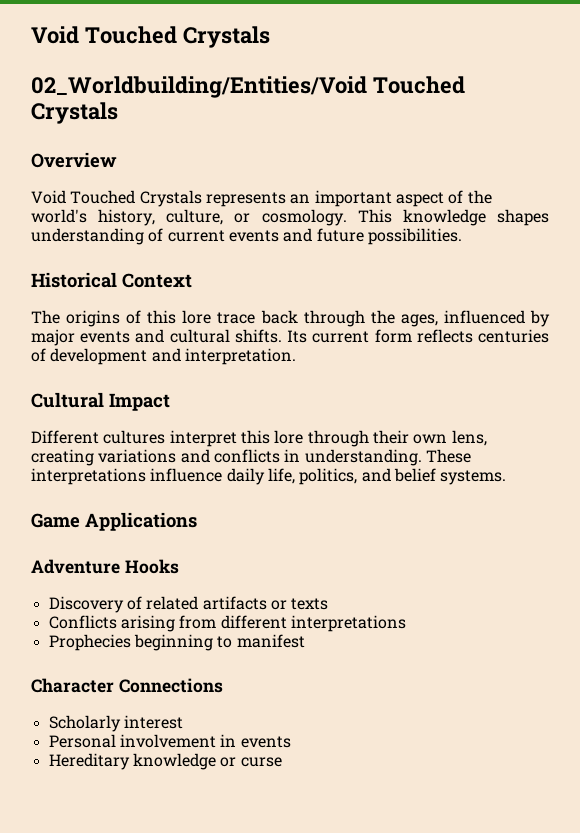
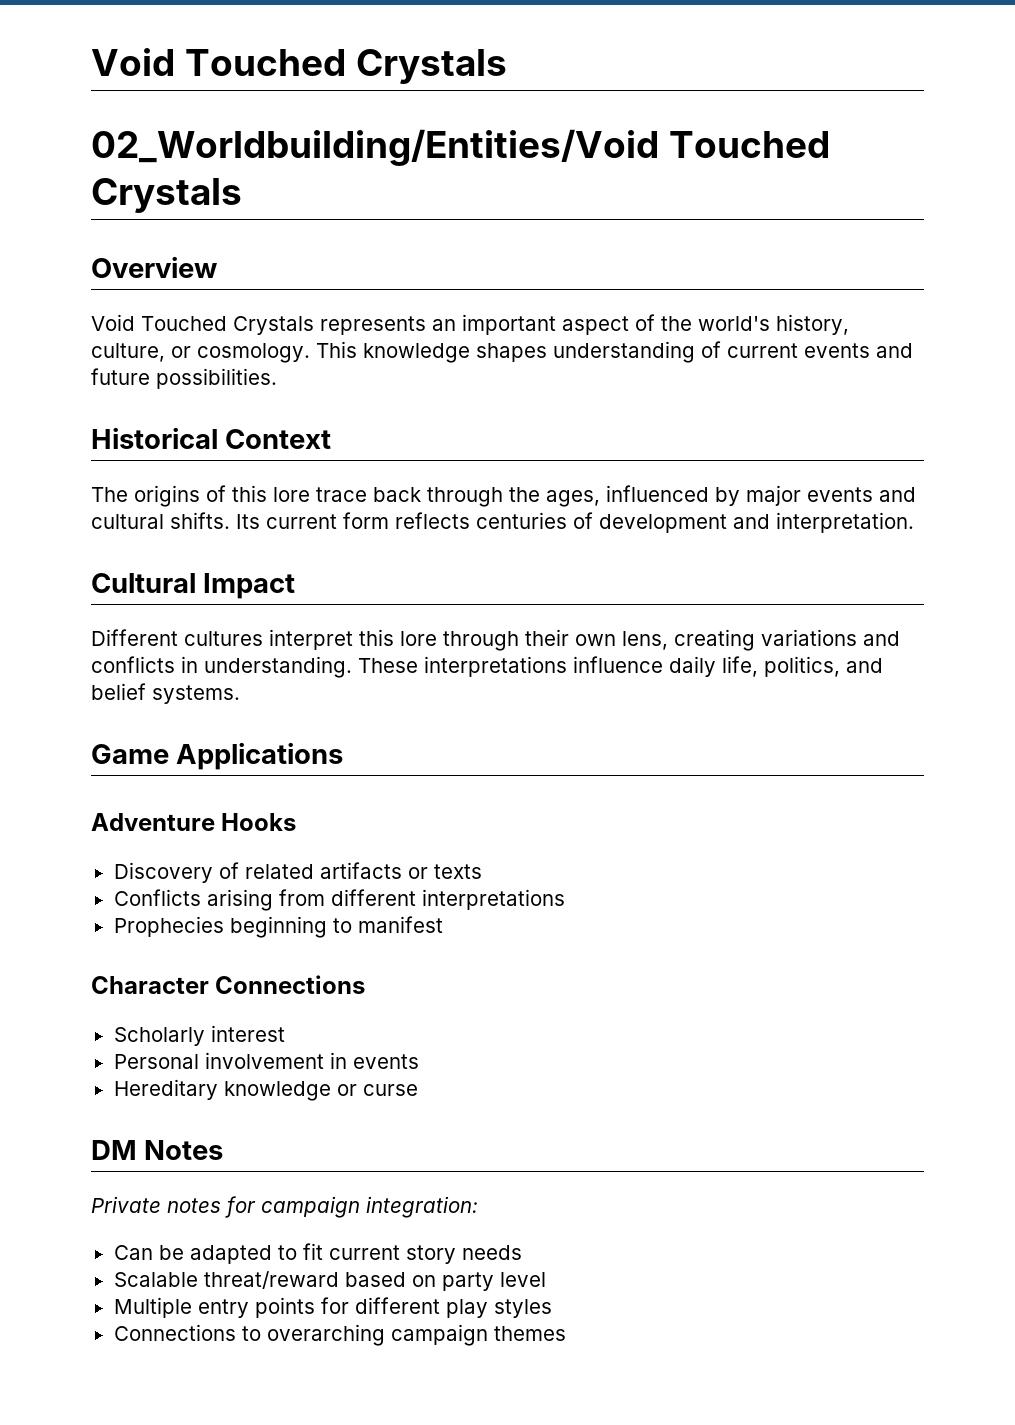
+ DM Notes
+ Private notes for campaign integration:
+ Can be adapted to fit current story needs
+ Scalable threat/reward based on party level
+ Multiple entry points for different play styles
+ Connections to overarching campaign themes

